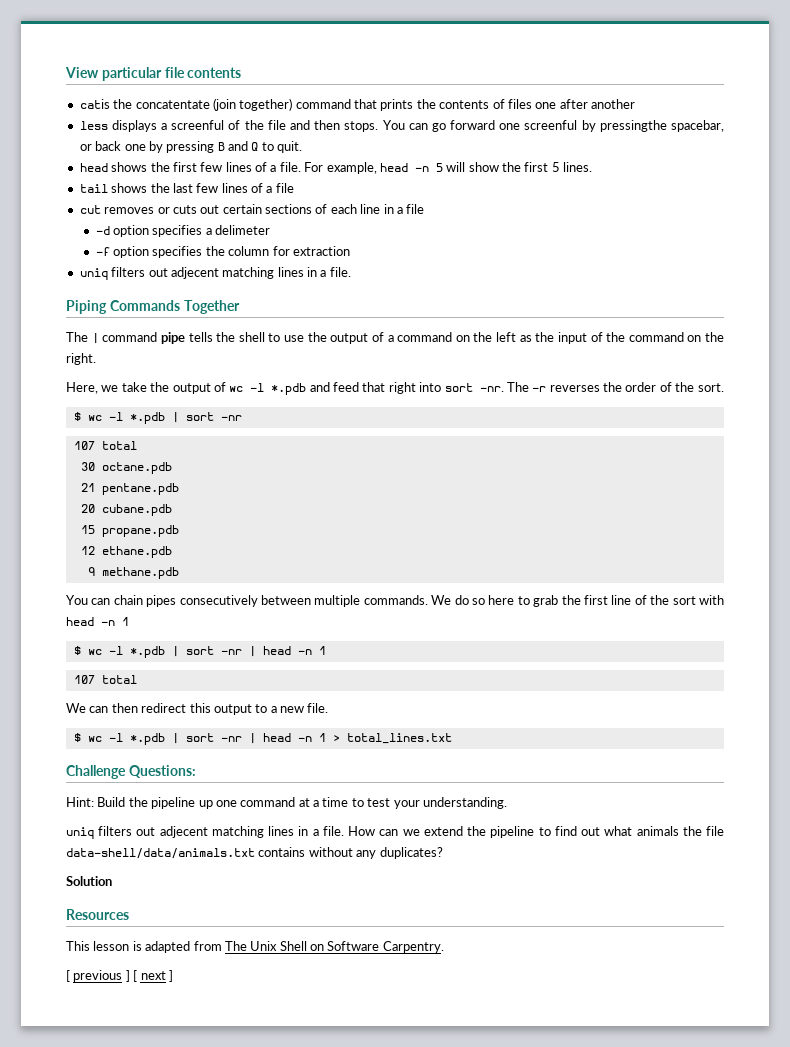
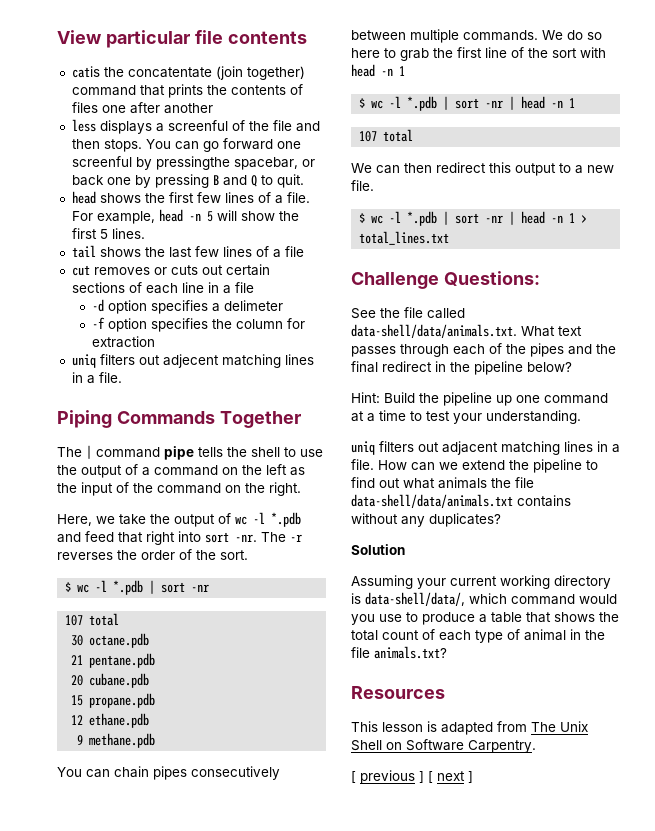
+ See the file called data-shell/data/animals.txt. What text passes through each of the pipes and the final redirect in the pipeline below?
  Hint: Build the pipeline up one command at a time to test your understanding.
- uniq filters out adjecent matching lines in a file.
+ uniq filters out adjacent matching lines in a file.
+ Assuming your current working directory is data-shell/data/, which command would you use to produce a table that shows the total count of each type of animal in the file animals.txt?

